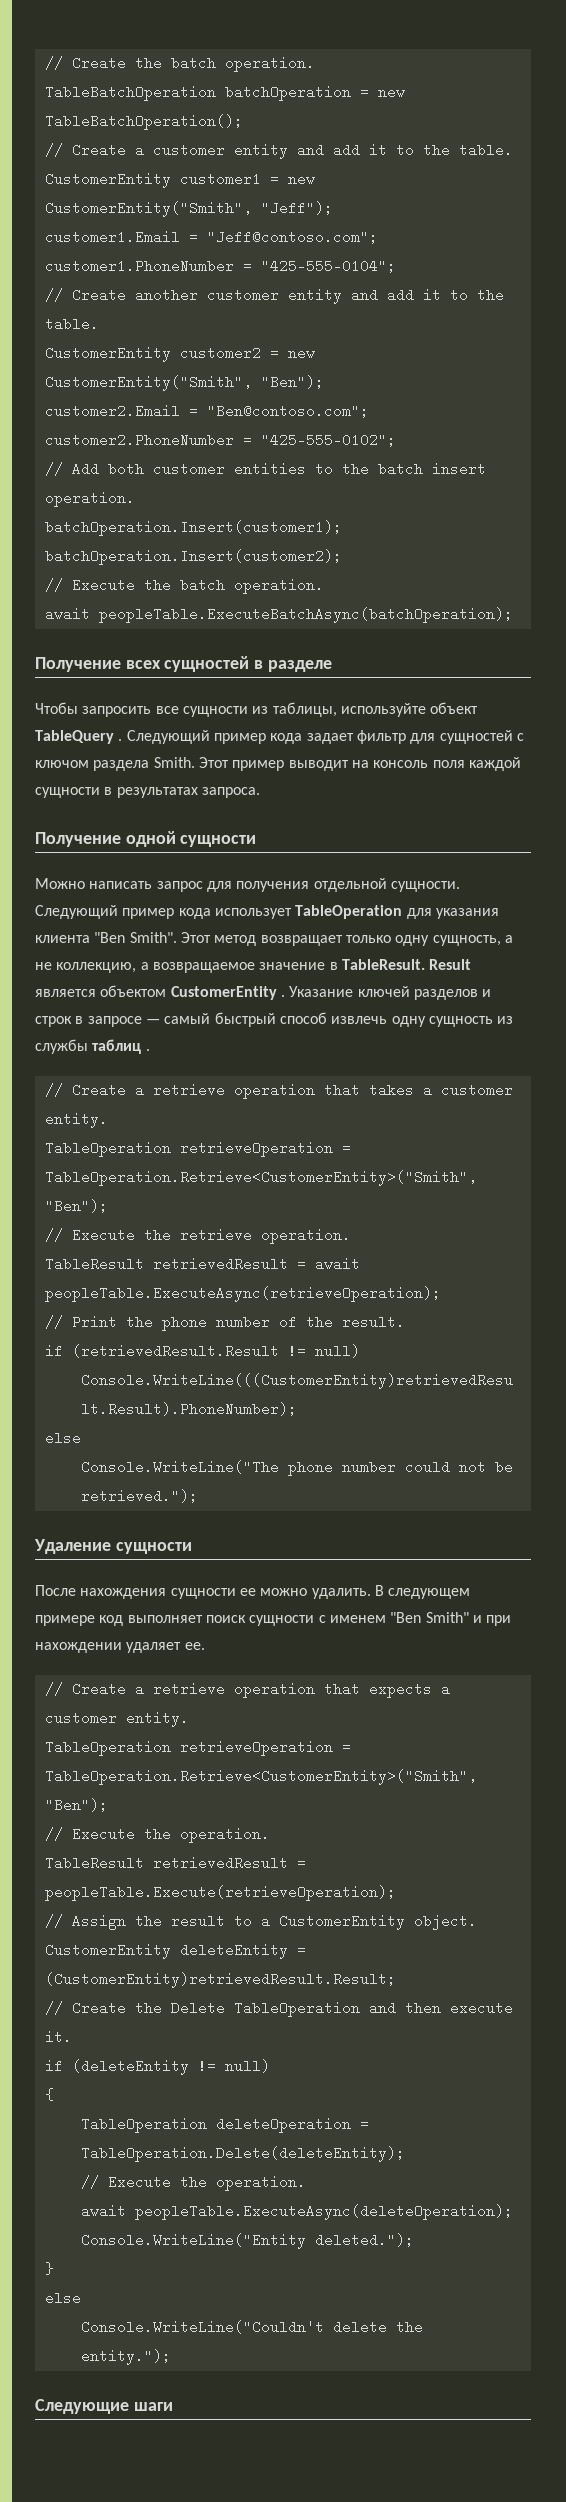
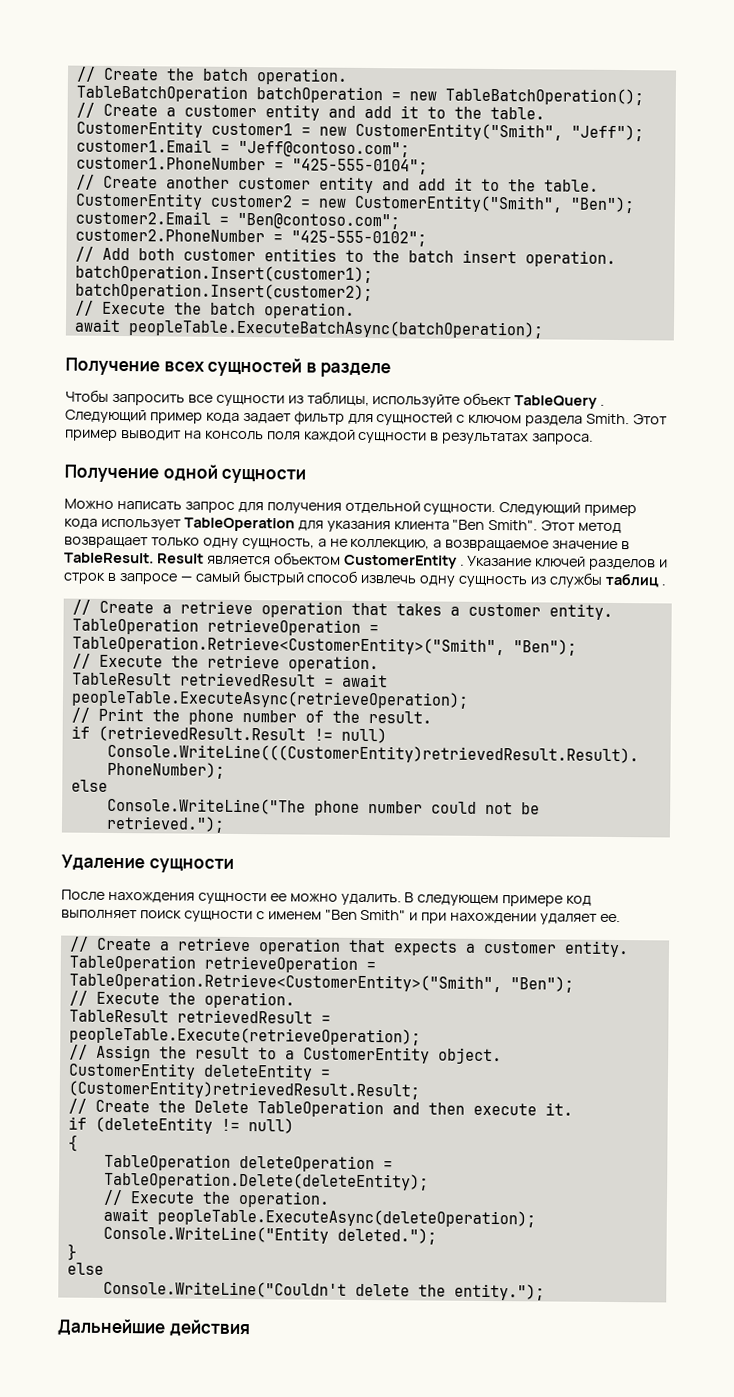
- Следующие шаги
+ Дальнейшие действия

